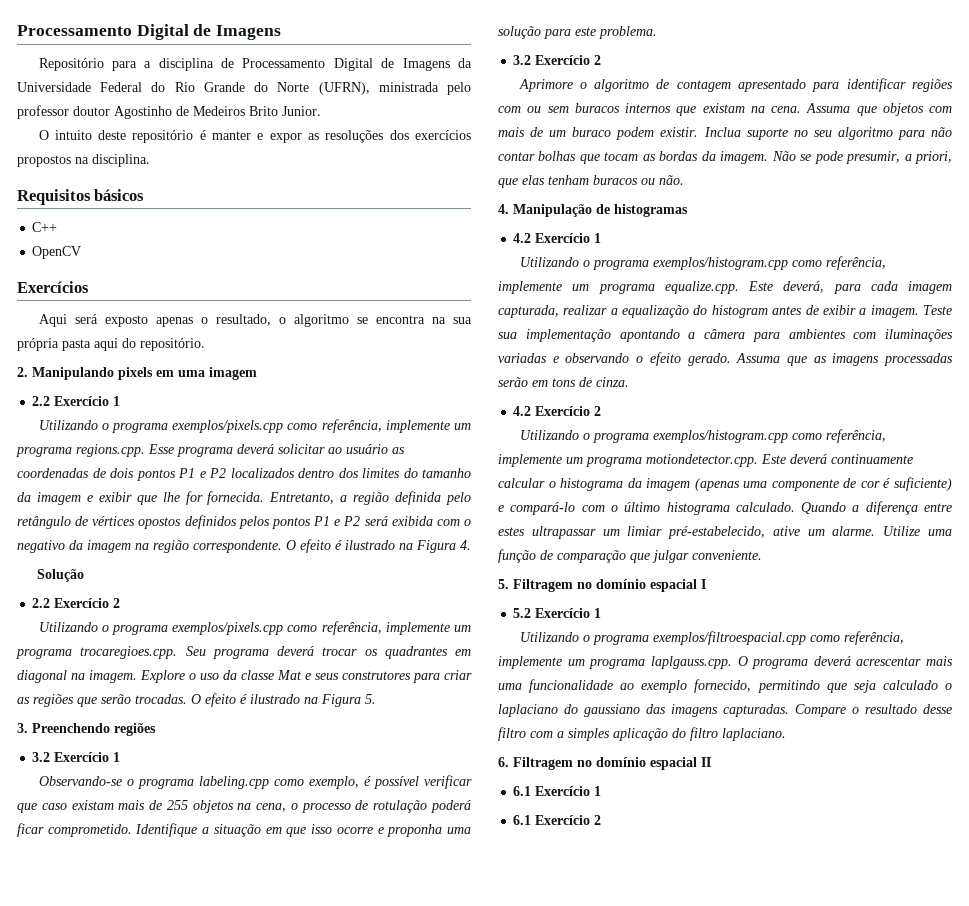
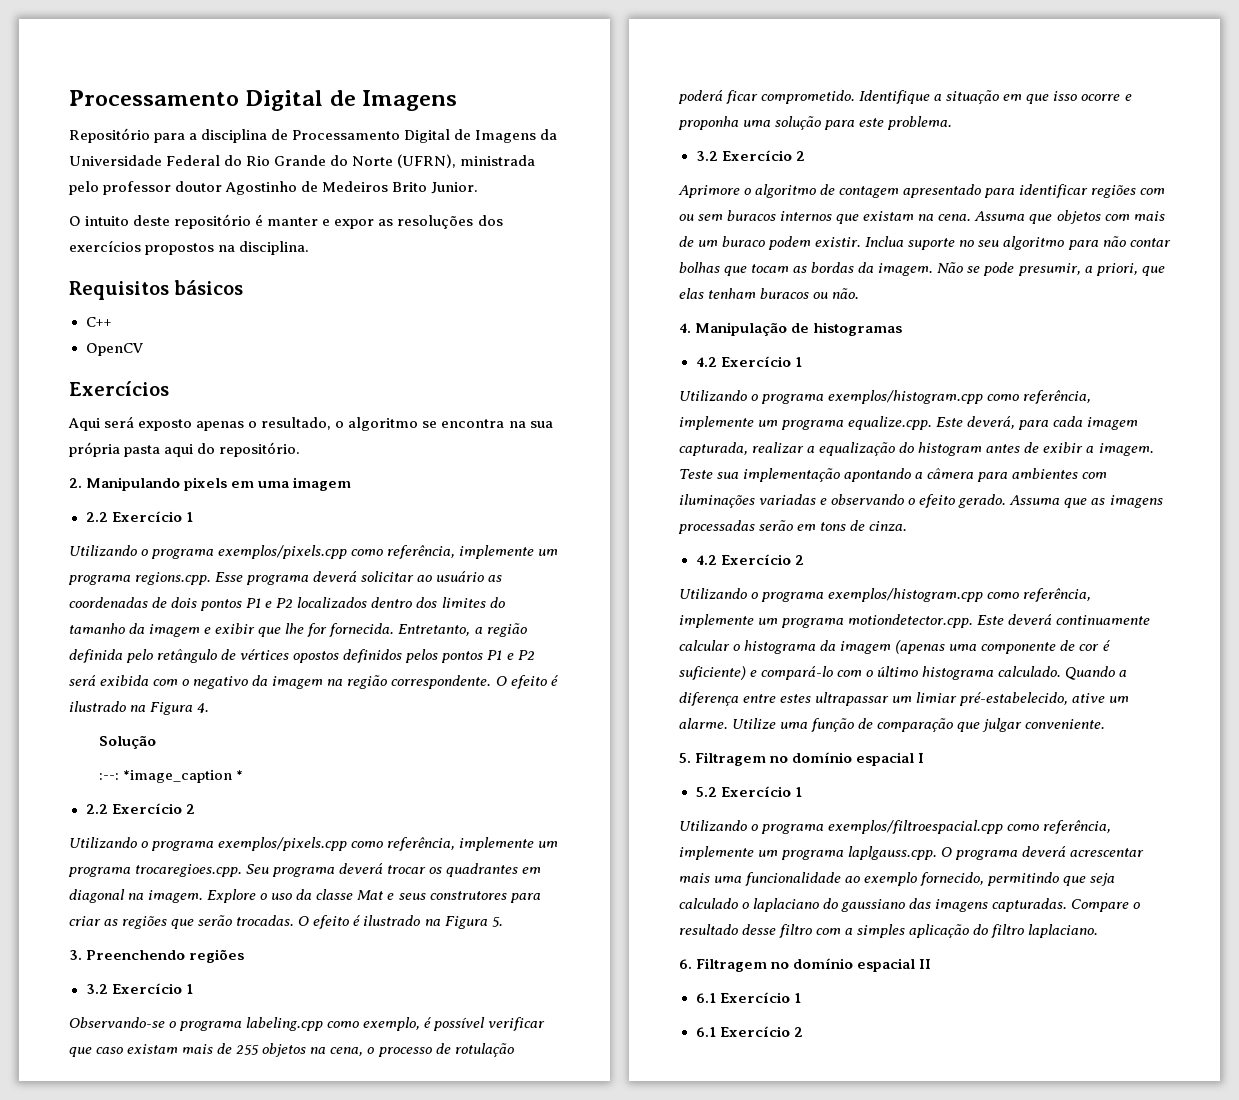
+ :--: *image_caption *

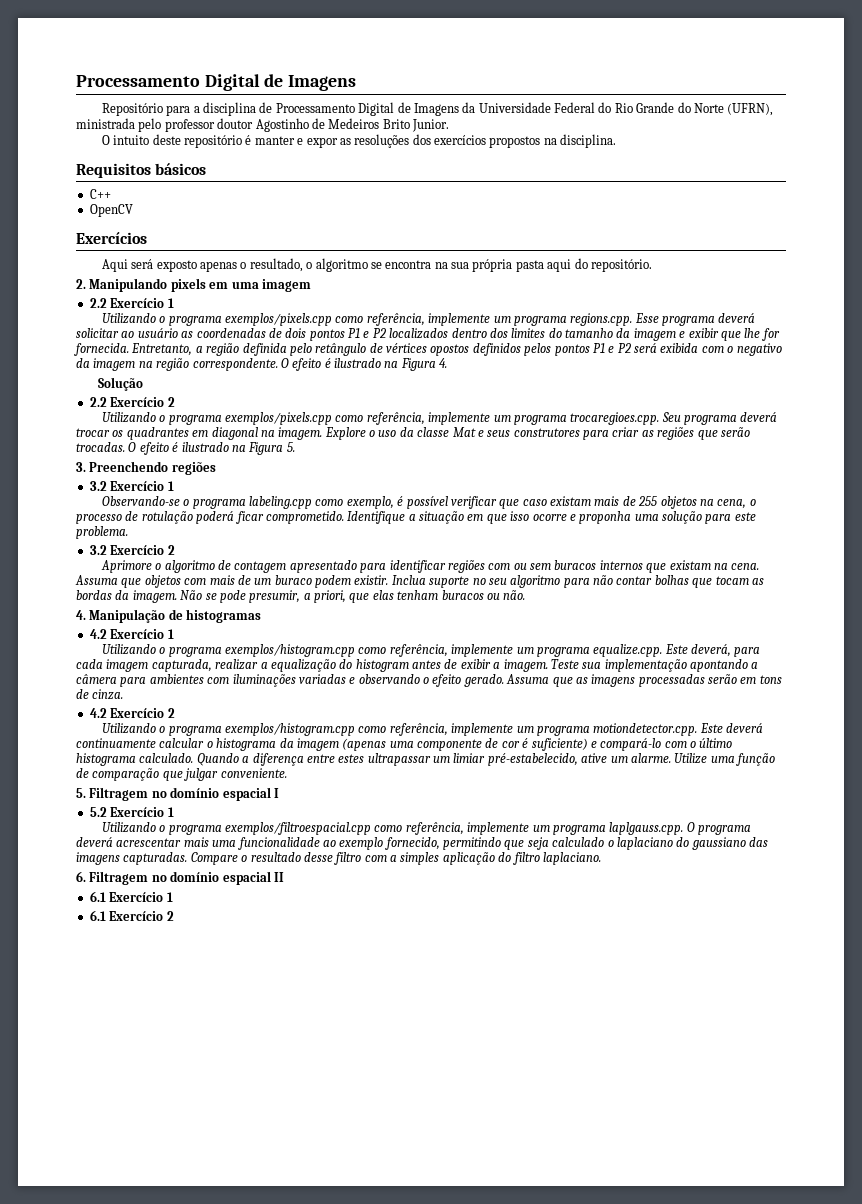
- :--: *image_caption *

